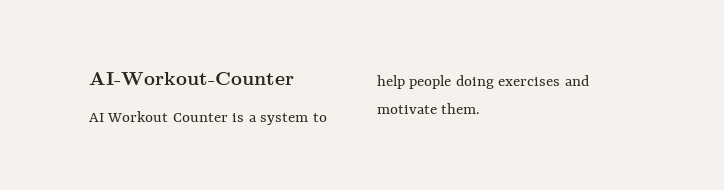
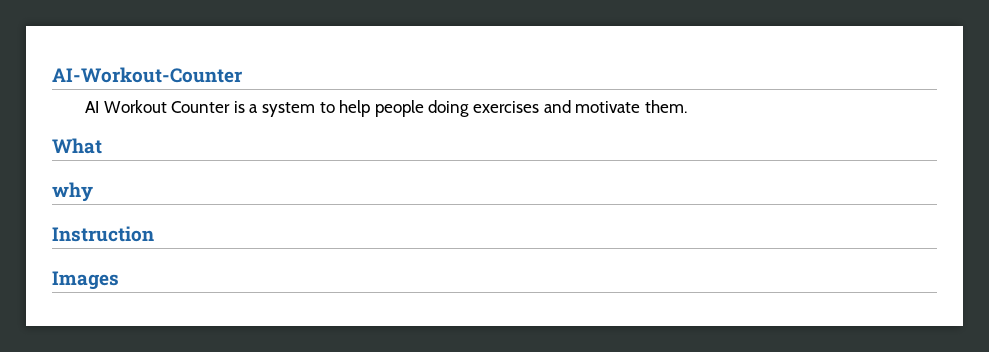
+ What
+ why
+ Instruction
+ Images

